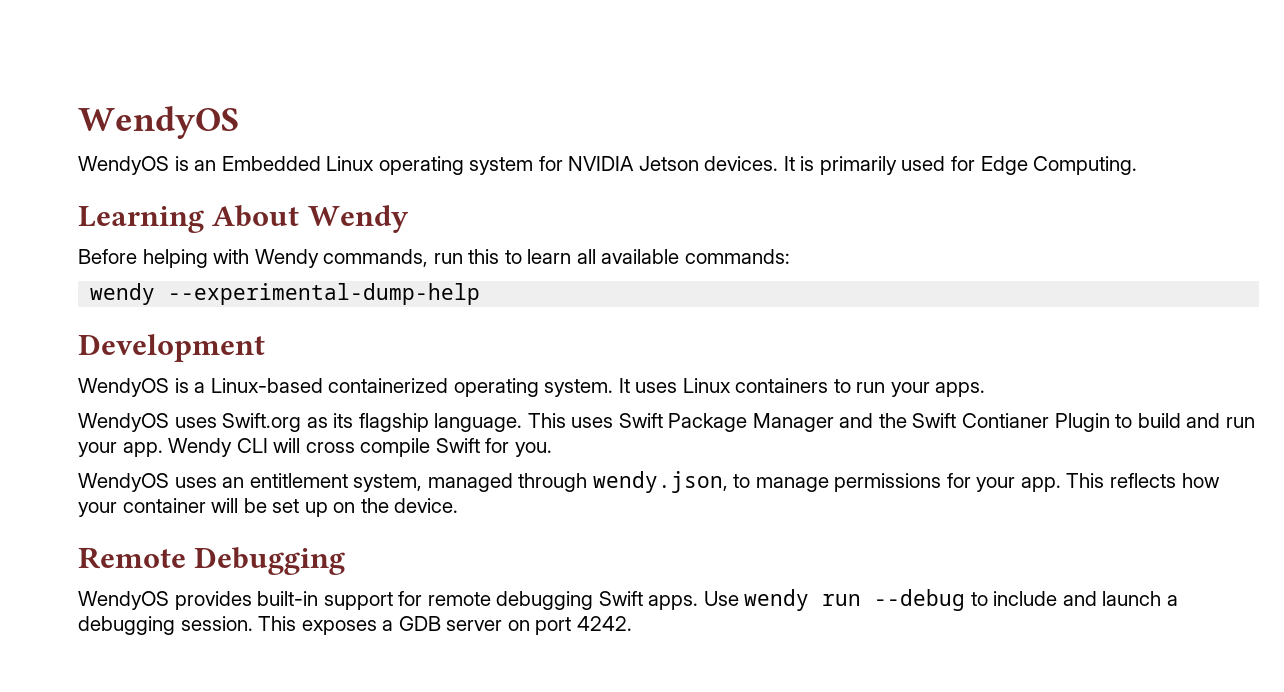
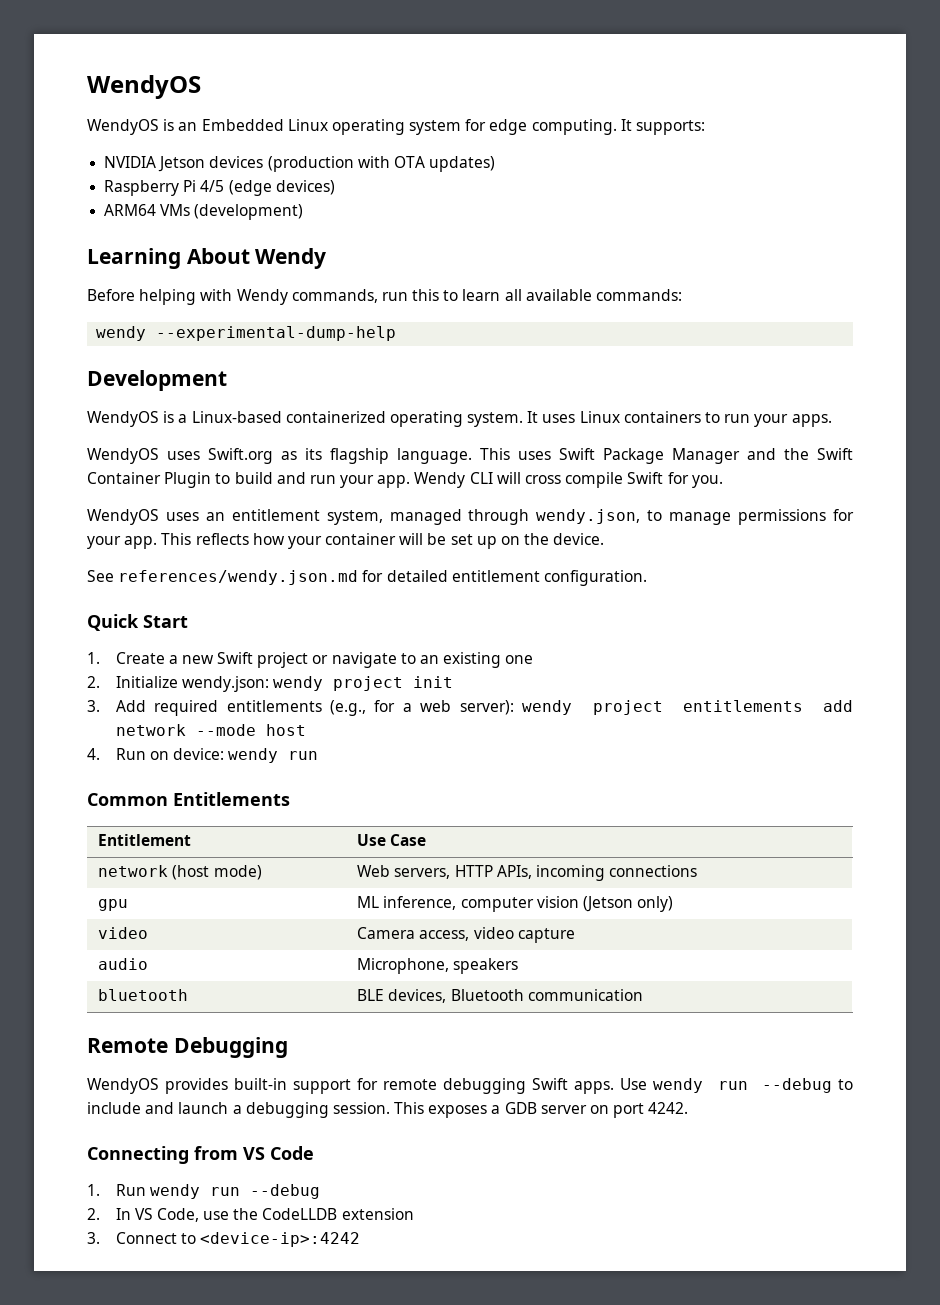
- WendyOS is an Embedded Linux operating system for NVIDIA Jetson devices. It is primarily used for Edge Computing.
+ WendyOS is an Embedded Linux operating system for edge computing. It supports:
+ NVIDIA Jetson devices (production with OTA updates)
+ Raspberry Pi 4/5 (edge devices)
+ ARM64 VMs (development)
- This uses Swift Package Manager and the Swift Contianer Plugin to build and run your app.
+ This uses Swift Package Manager and the Swift Container Plugin to build and run your app.
+ See references/wendy.json.md for detailed entitlement configuration.
+ Quick Start
+ 1. Create a new Swift project or navigate to an existing one
+ 2. Initialize wendy.json: wendy project init
+ 3. Add required entitlements (e.g., for a web server): wendy project entitlements add network --mode host
+ 4. Run on device: wendy run
+ Common Entitlements
+ Entitlement | Use Case
+ network (host mode) | Web servers, HTTP APIs, incoming connections
+ gpu | ML inference, computer vision (Jetson only)
+ video | Camera access, video capture
+ audio | Microphone, speakers
+ bluetooth | BLE devices, Bluetooth communication
+ Connecting from VS Code
+ 1. Run wendy run --debug
+ 2. In VS Code, use the CodeLLDB extension
+ 3. Connect to <device-ip>:4242

